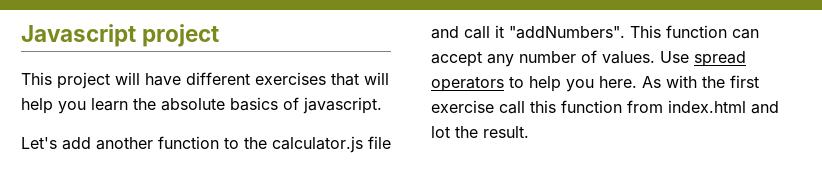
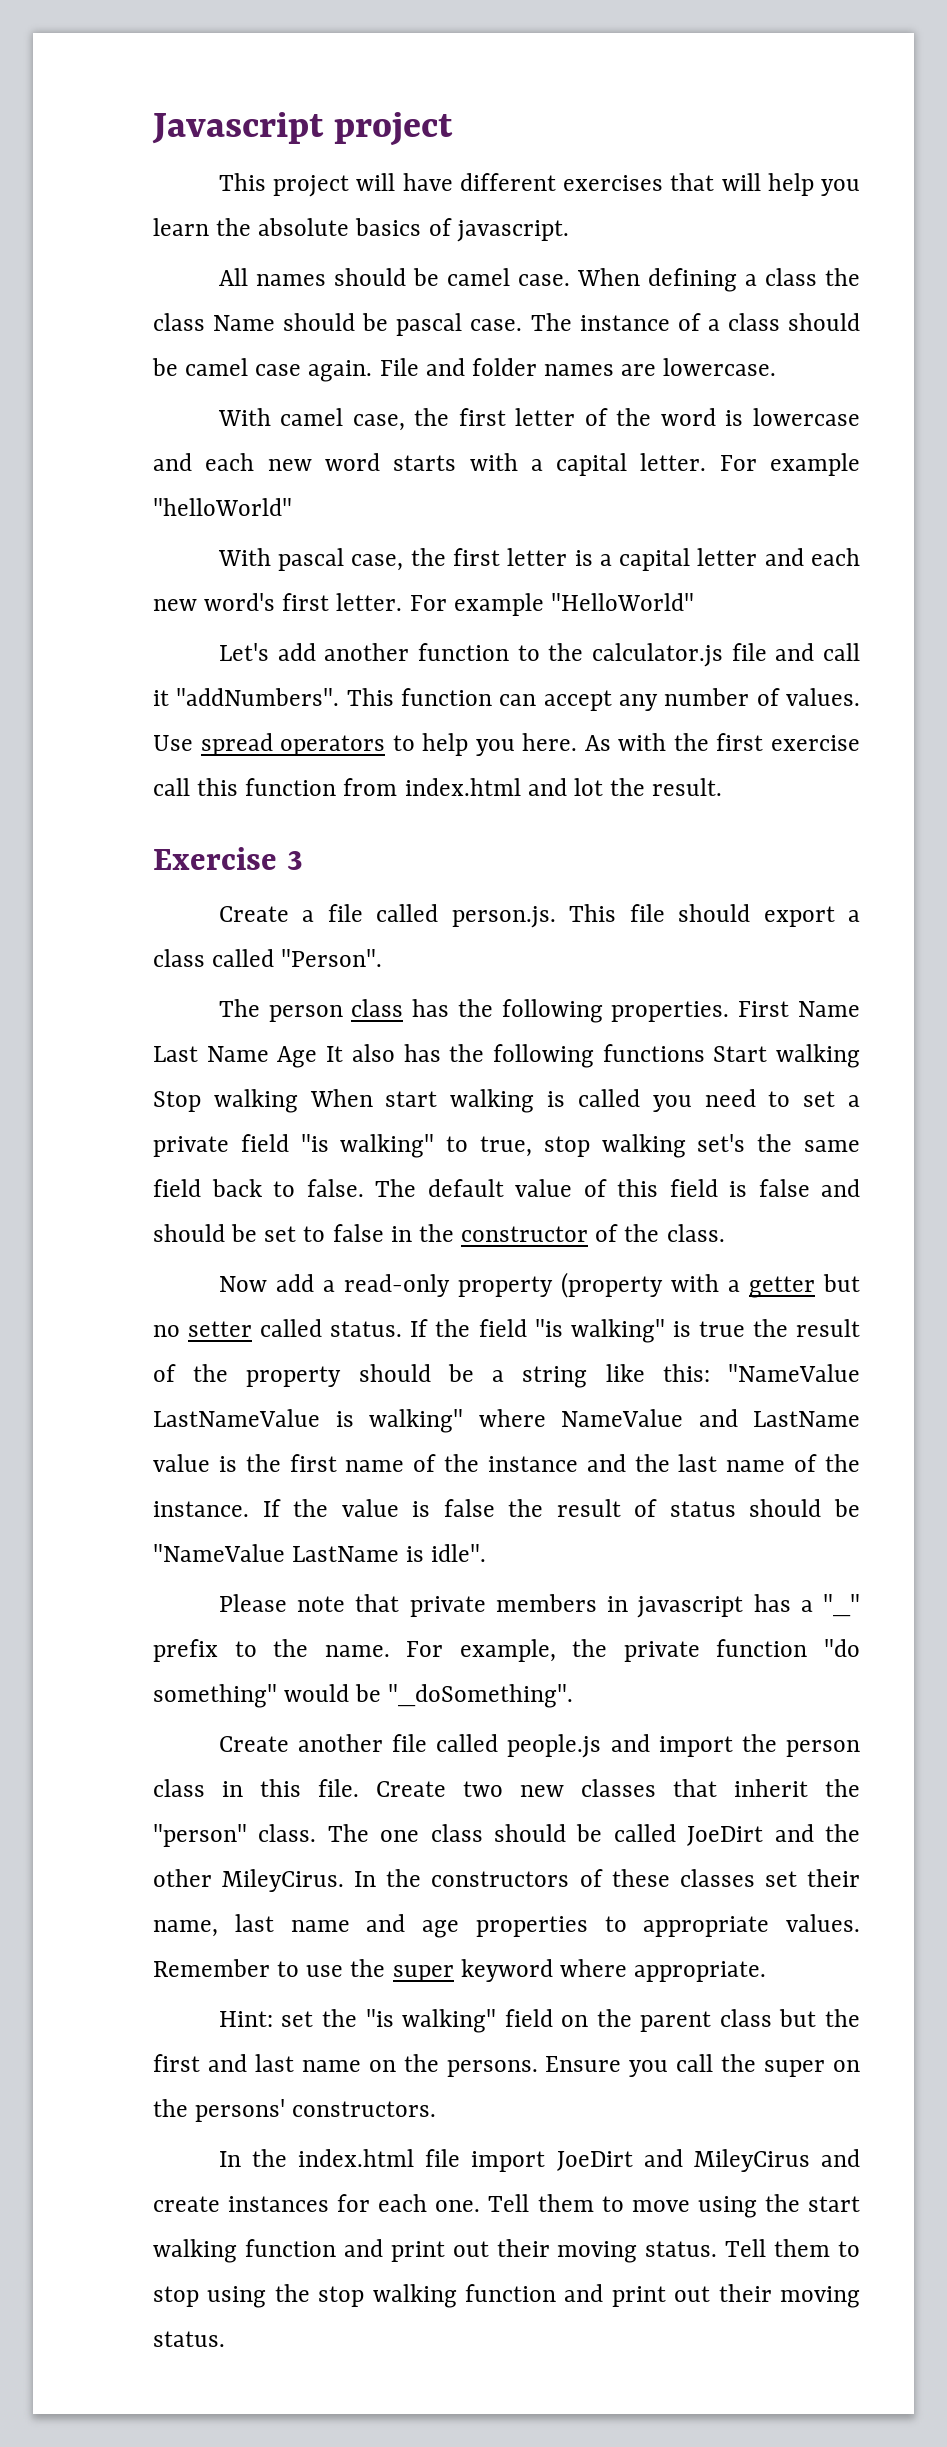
+ All names should be camel case. When defining a class the class Name should be pascal case. The instance of a class should be camel case again. File and folder names are lowercase.
+ With camel case, the first letter of the word is lowercase and each new word starts with a capital letter. For example "helloWorld"
+ With pascal case, the first letter is a capital letter and each new word's first letter. For example "HelloWorld"
+ Exercise 3
+ Create a file called person.js. This file should export a class called "Person".
+ The person class has the following properties. First Name Last Name Age It also has the following functions Start walking Stop walking When start walking is called you need to set a private field "is walking" to true, stop walking set's the same field back to false. The default value of this field is false and should be set to false in the constructor of the class.
+ Now add a read-only property (property with a getter but no setter called status. If the field "is walking" is true the result of the property should be a string like this: "NameValue LastNameValue is walking" where NameValue and LastName value is the first name of the instance and the last name of the instance. If the value is false the result of status should be "NameValue LastName is idle".
+ Please note that private members in javascript has a "_" prefix to the name. For example, the private function "do something" would be "_doSomething".
+ Create another file called people.js and import the person class in this file. Create two new classes that inherit the "person" class. The one class should be called JoeDirt and the other MileyCirus. In the constructors of these classes set their name, last name and age properties to appropriate values. Remember to use the super keyword where appropriate.
+ Hint: set the "is walking" field on the parent class but the first and last name on the persons. Ensure you call the super on the persons' constructors.
+ In the index.html file import JoeDirt and MileyCirus and create instances for each one. Tell them to move using the start walking function and print out their moving status. Tell them to stop using the stop walking function and print out their moving status.

